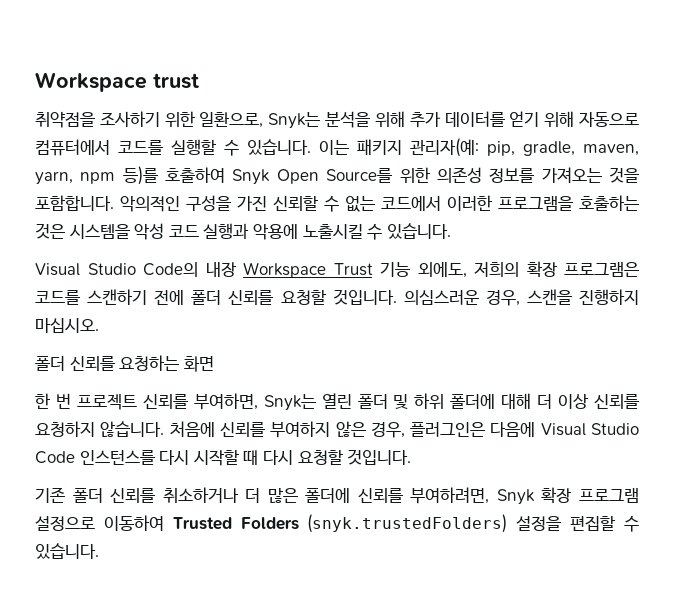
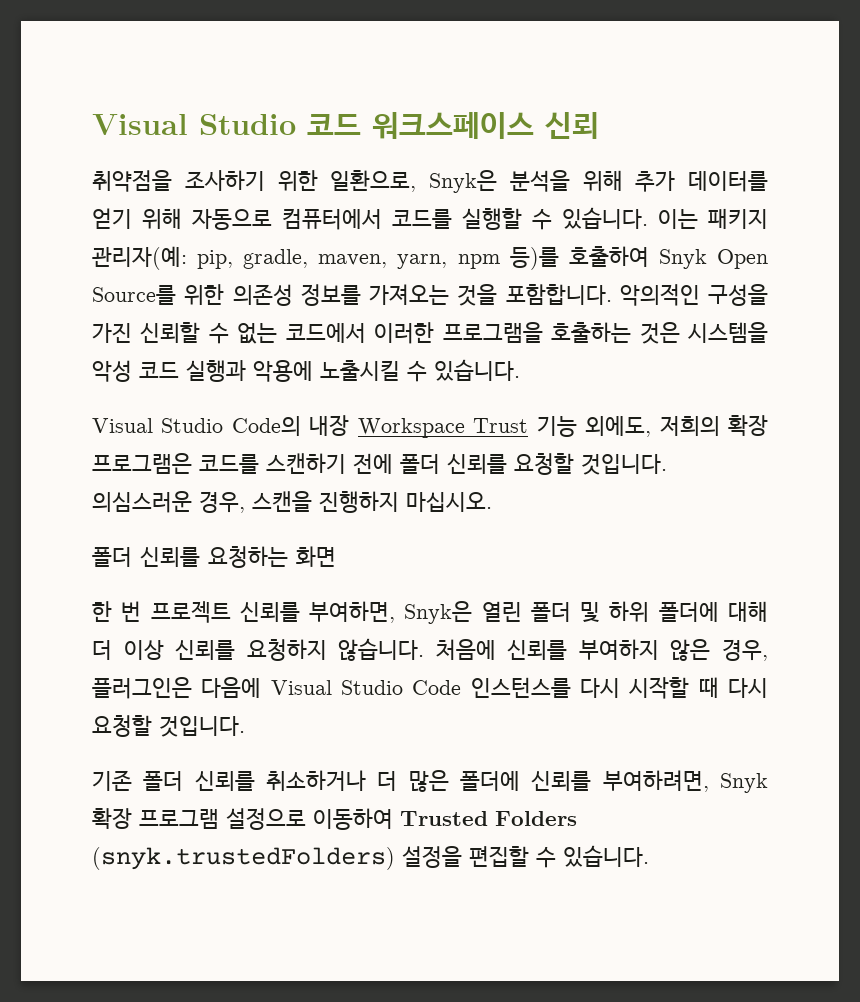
- Workspace trust
+ Visual Studio 코드 워크스페이스 신뢰
- 취약점을 조사하기 위한 일환으로, Snyk는 분석을 위해 추가 데이터를 얻기 위해 자동으로 컴퓨터에서 코드를 실행할 수 있습니다.
+ 취약점을 조사하기 위한 일환으로, Snyk은 분석을 위해 추가 데이터를 얻기 위해 자동으로 컴퓨터에서 코드를 실행할 수 있습니다.
- 한 번 프로젝트 신뢰를 부여하면, Snyk는 열린 폴더 및 하위 폴더에 대해 더 이상 신뢰를 요청하지 않습니다.
+ 한 번 프로젝트 신뢰를 부여하면, Snyk은 열린 폴더 및 하위 폴더에 대해 더 이상 신뢰를 요청하지 않습니다.

